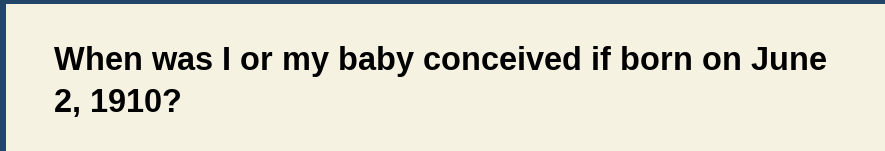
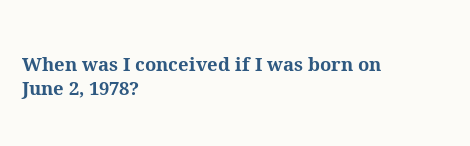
- When was I or my baby conceived if born on June 2, 1910?
+ When was I conceived if I was born on June 2, 1978?

